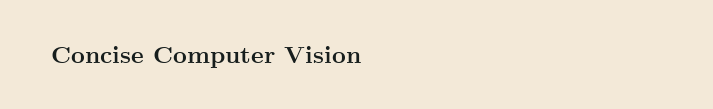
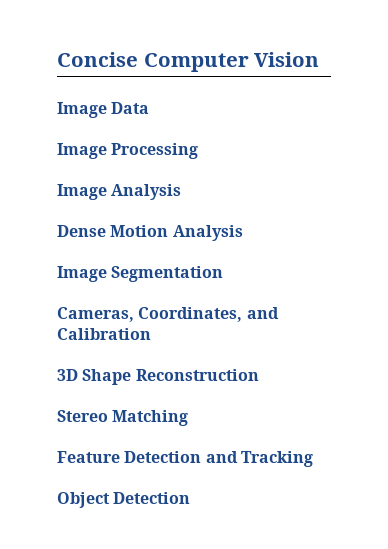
+ Image Data
+ Image Processing
+ Image Analysis
+ Dense Motion Analysis
+ Image Segmentation
+ Cameras, Coordinates, and Calibration
+ 3D Shape Reconstruction
+ Stereo Matching
+ Feature Detection and Tracking
+ Object Detection

